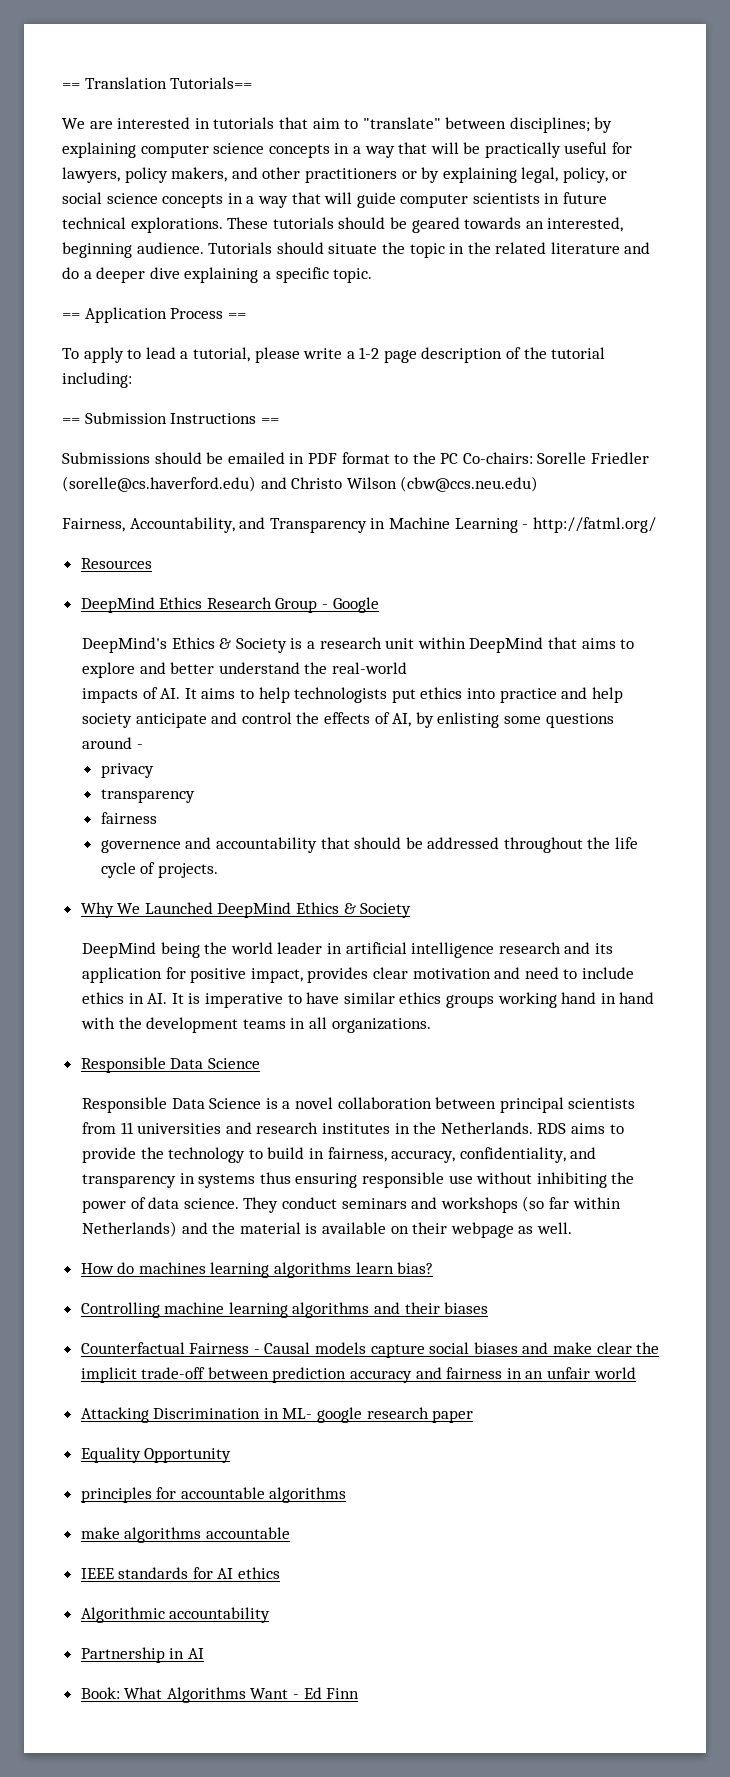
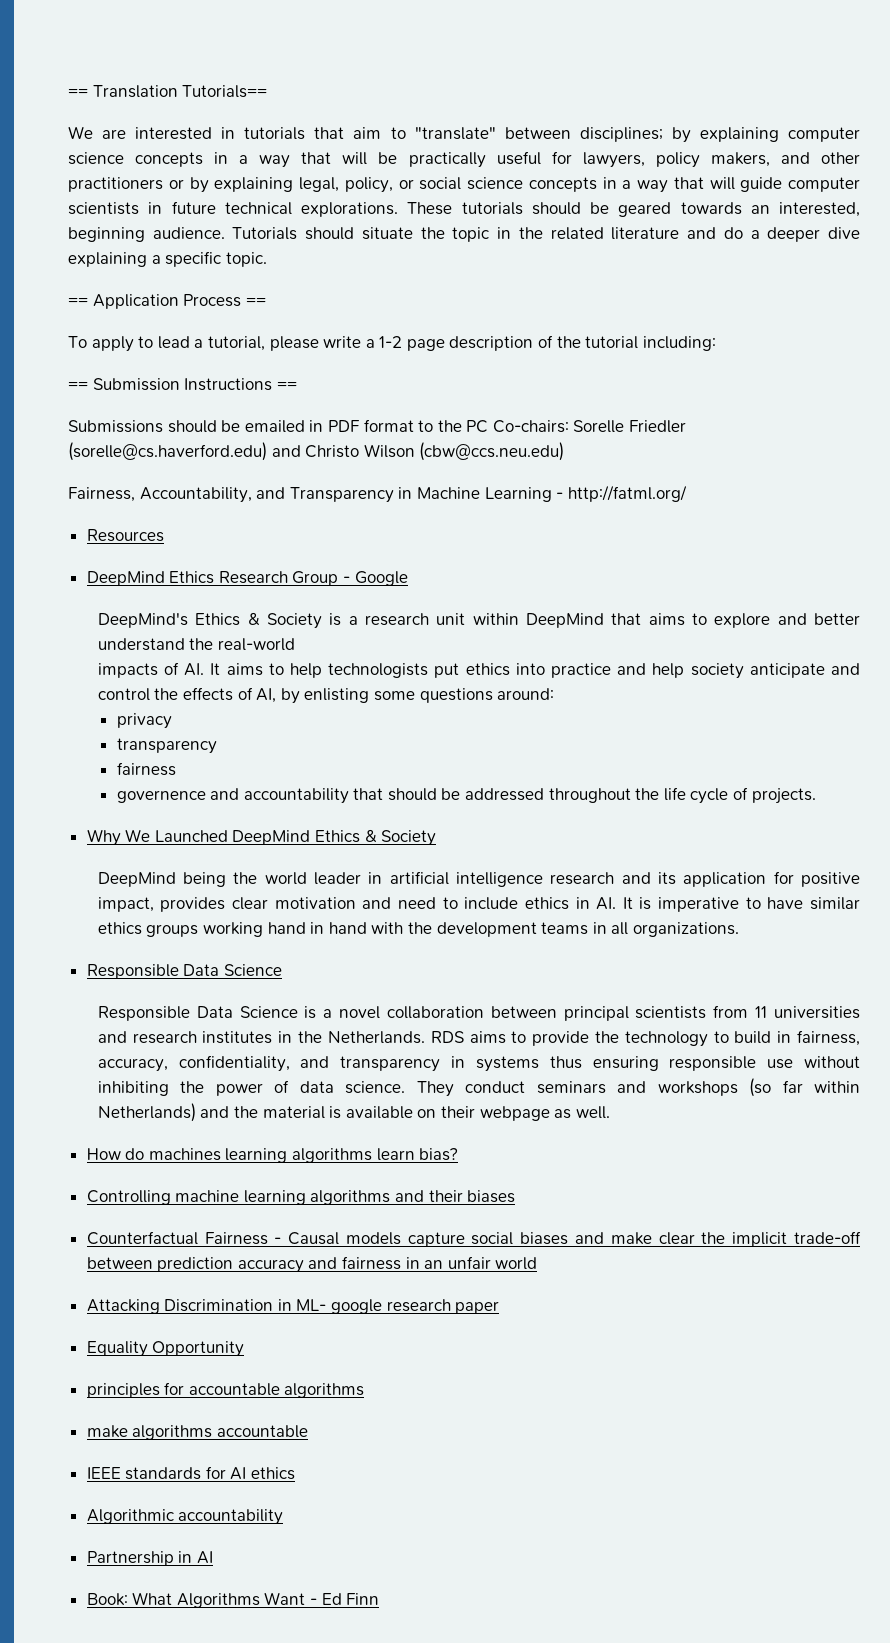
- impacts of AI. It aims to help technologists put ethics into practice and help society anticipate and control the effects of AI, by enlisting some questions around -
+ impacts of AI. It aims to help technologists put ethics into practice and help society anticipate and control the effects of AI, by enlisting some questions around:

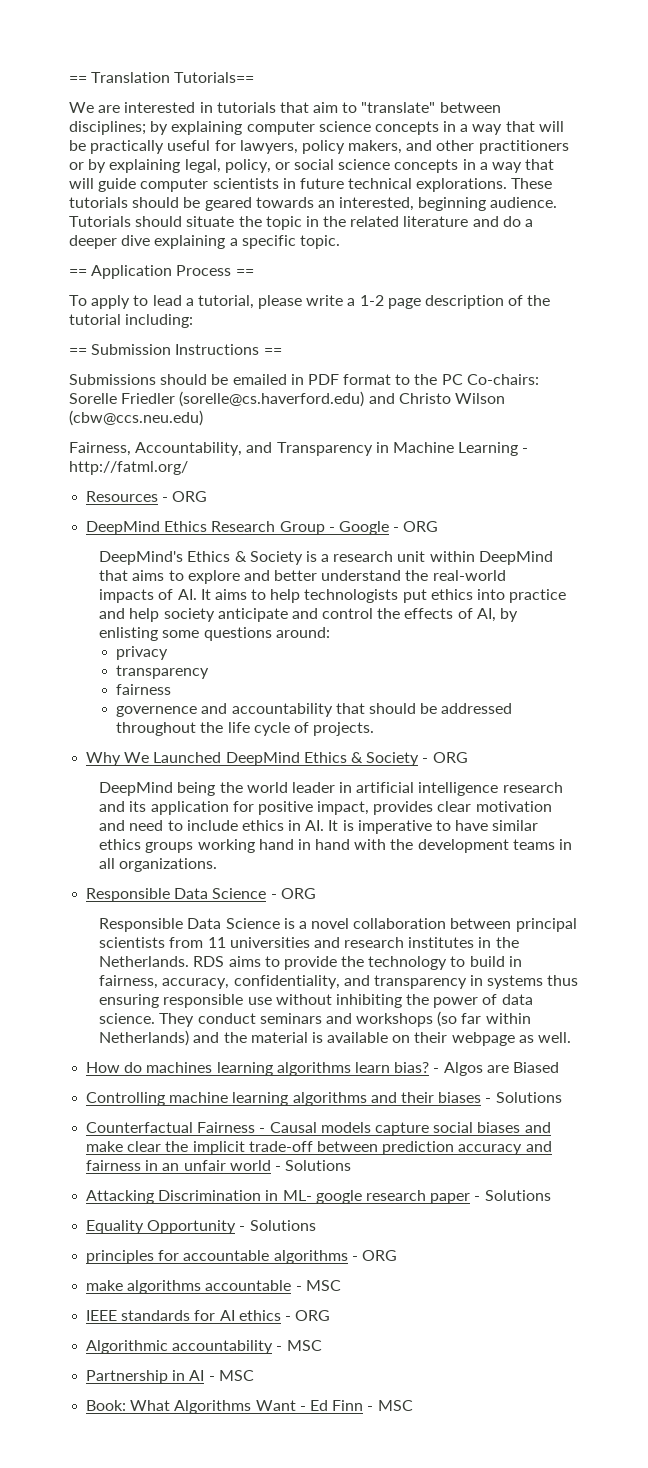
- Resources
+ Resources - ORG
- DeepMind Ethics Research Group - Google
+ DeepMind Ethics Research Group - Google - ORG
- Why We Launched DeepMind Ethics & Society
+ Why We Launched DeepMind Ethics & Society - ORG
  DeepMind being the world leader in artificial intelligence research and its application for positive impact, provides clear motivation and need to include ethics in AI. It is imperative to have similar ethics groups working hand in hand with the development teams in all organizations.
- Responsible Data Science
+ Responsible Data Science - ORG
+ - Algos are Biased
- Controlling machine learning algorithms and their biases
+ Controlling machine learning algorithms and their biases - Solutions
- Counterfactual Fairness - Causal models capture social biases and make clear the implicit trade-off between prediction accuracy and fairness in an unfair world
+ Counterfactual Fairness - Causal models capture social biases and make clear the implicit trade-off between prediction accuracy and fairness in an unfair world - Solutions
- Attacking Discrimination in ML- google research paper
+ Attacking Discrimination in ML- google research paper - Solutions
- Equality Opportunity
+ Equality Opportunity - Solutions
- principles for accountable algorithms
+ principles for accountable algorithms - ORG
- make algorithms accountable
+ make algorithms accountable - MSC
- IEEE standards for AI ethics
+ IEEE standards for AI ethics - ORG
- Algorithmic accountability
+ Algorithmic accountability - MSC
- Partnership in AI
+ Partnership in AI - MSC
- Book: What Algorithms Want - Ed Finn
+ Book: What Algorithms Want - Ed Finn - MSC

